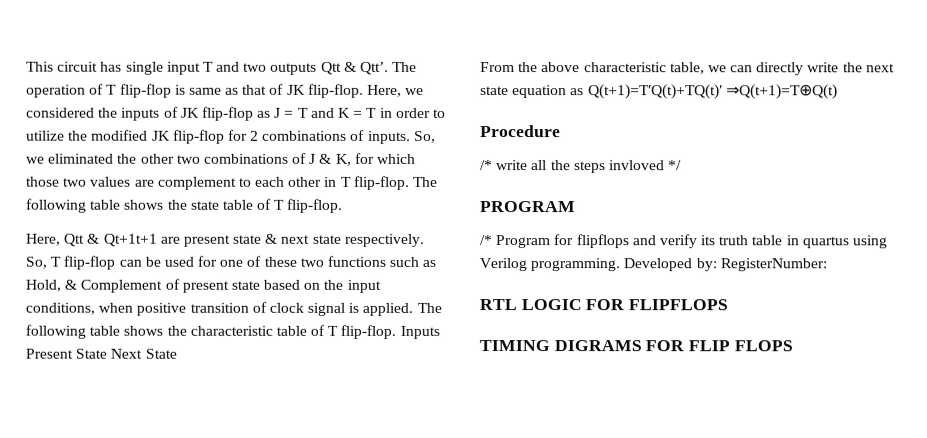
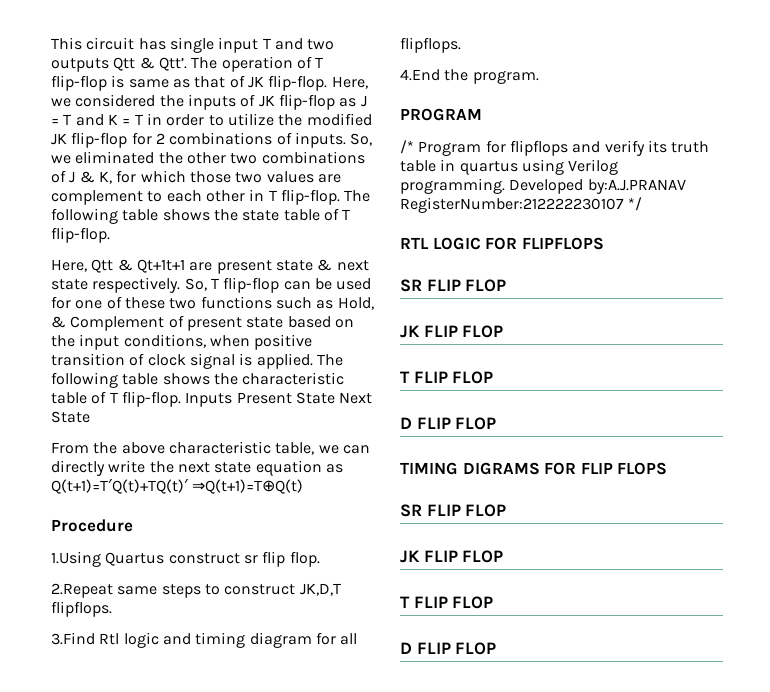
- /* write all the steps invloved */
+ 1.Using Quartus construct sr flip flop.
+ 2.Repeat same steps to construct JK,D,T flipflops.
+ 3.Find Rtl logic and timing diagram for all flipflops.
+ 4.End the program.
- Developed by: RegisterNumber:
+ Developed by:A.J.PRANAV RegisterNumber:212222230107 */
  RTL LOGIC FOR FLIPFLOPS
+ SR FLIP FLOP
+ JK FLIP FLOP
+ T FLIP FLOP
+ D FLIP FLOP
  TIMING DIGRAMS FOR FLIP FLOPS
+ SR FLIP FLOP
+ JK FLIP FLOP
+ T FLIP FLOP
+ D FLIP FLOP

